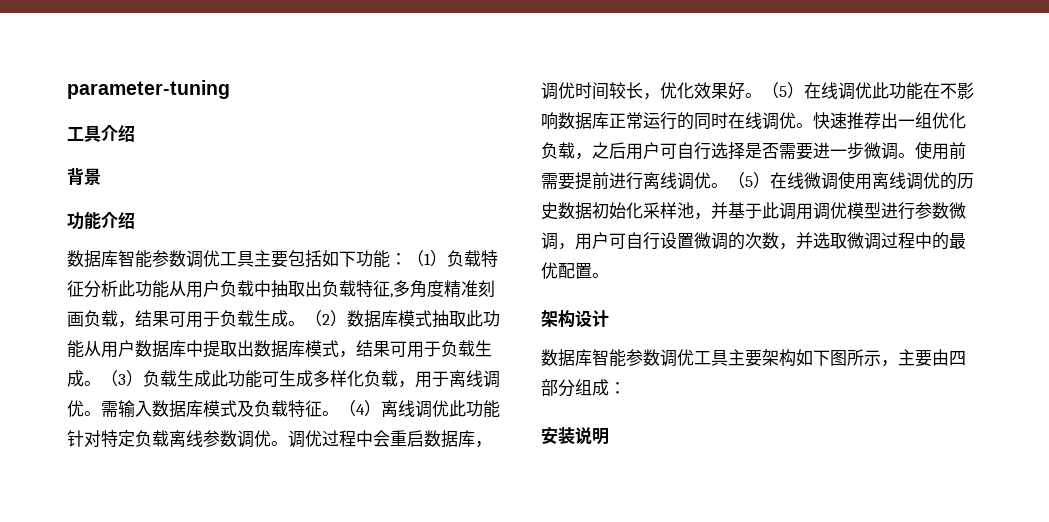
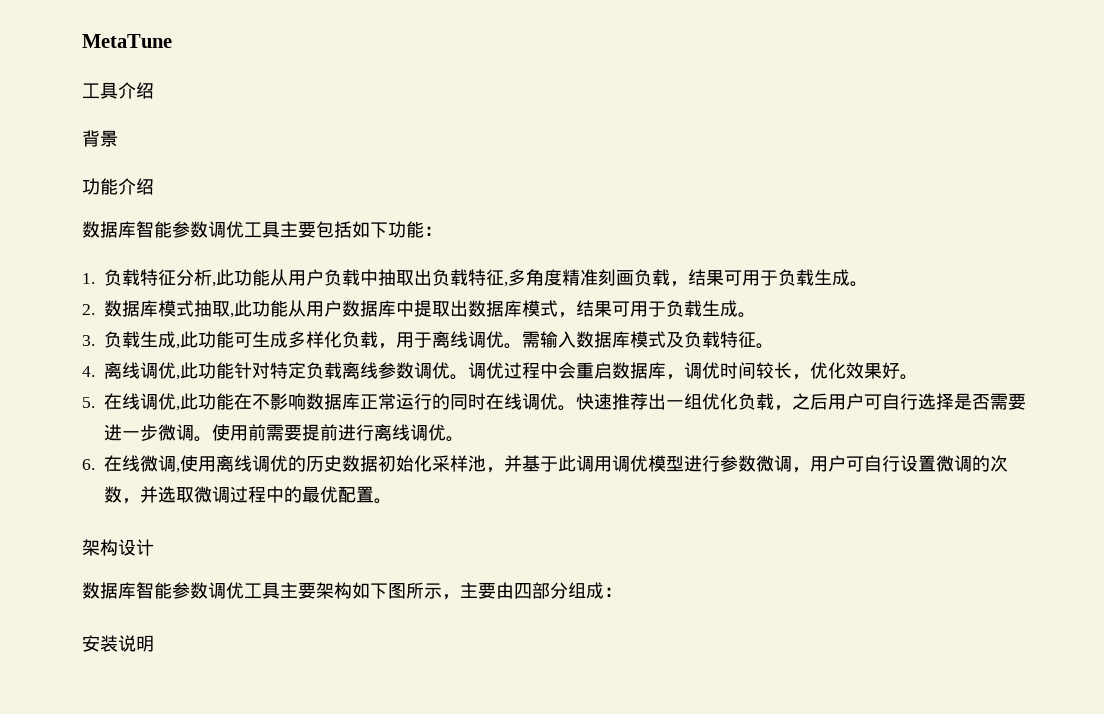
- parameter-tuning
+ MetaTune
- 数据库智能参数调优工具主要包括如下功能：（1）负载特征分析此功能从用户负载中抽取出负载特征,多角度精准刻画负载，结果可用于负载生成。（2）数据库模式抽取此功能从用户数据库中提取出数据库模式，结果可用于负载生成。（3）负载生成此功能可生成多样化负载，用于离线调优。
+ 数据库智能参数调优工具主要包括如下功能：
+ 1.负载特征分析,此功能从用户负载中抽取出负载特征,多角度精准刻画负载，结果可用于负载生成。
+ 2.数据库模式抽取,此功能从用户数据库中提取出数据库模式，结果可用于负载生成。
+ 3.负载生成,此功能可生成多样化负载，用于离线调优。
- 需输入数据库模式及负载特征。（4）离线调优此功能针对特定负载离线参数调优。
+ 需输入数据库模式及负载特征。
+ 4.离线调优,此功能针对特定负载离线参数调优。
- 调优过程中会重启数据库，调优时间较长，优化效果好。（5）在线调优此功能在不影响数据库正常运行的同时在线调优。
+ 调优过程中会重启数据库，调优时间较长，优化效果好。
+ 5.在线调优,此功能在不影响数据库正常运行的同时在线调优。
- 使用前需要提前进行离线调优。（5）在线微调使用离线调优的历史数据初始化采样池，并基于此调用调优模型进行参数微调，用户可自行设置微调的次数，并选取微调过程中的最优配置。
+ 使用前需要提前进行离线调优。
+ 6.在线微调,使用离线调优的历史数据初始化采样池，并基于此调用调优模型进行参数微调，用户可自行设置微调的次数，并选取微调过程中的最优配置。

